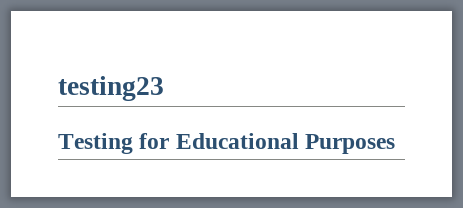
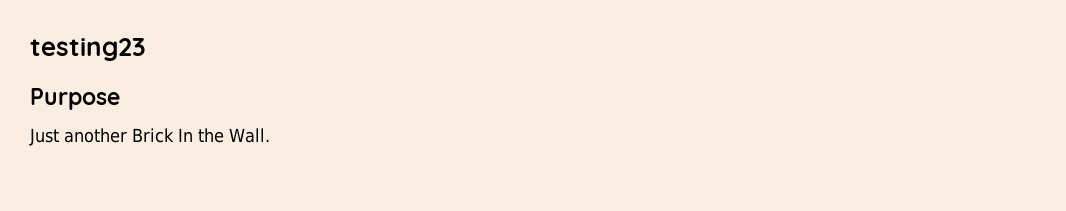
- Testing for Educational Purposes
+ Purpose
+ Just another Brick In the Wall.

